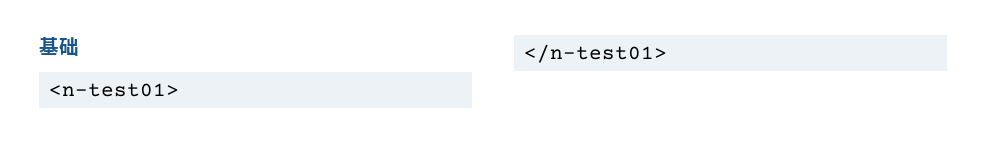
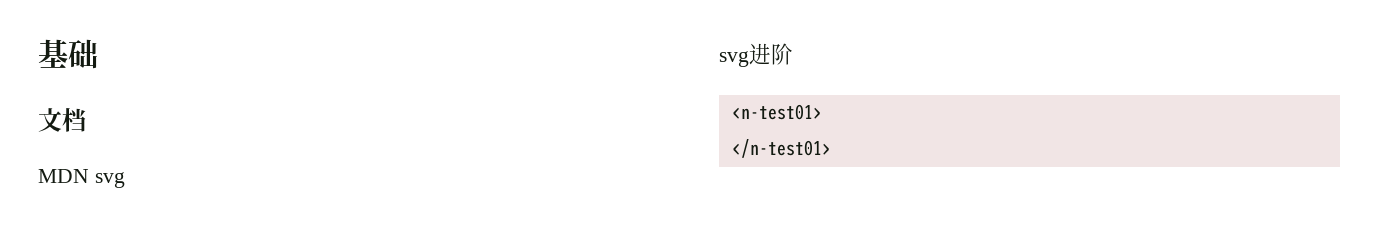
+ 文档
+ MDN svg
+ svg进阶

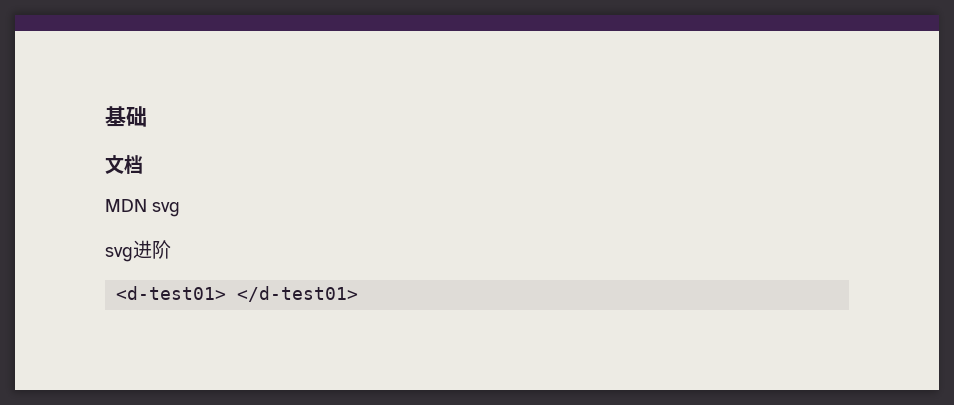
- <n-test01>
- </n-test01>
+ <d-test01> </d-test01>

